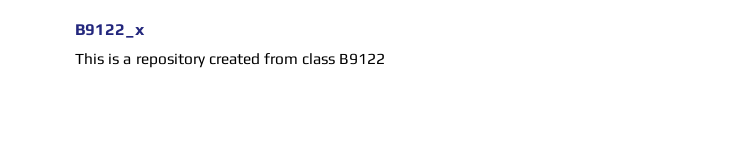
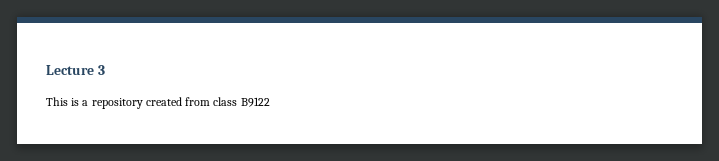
- B9122_x
+ Lecture 3

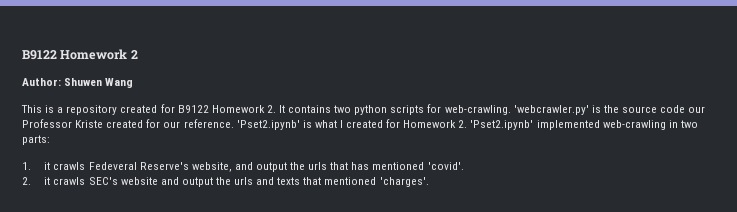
- Lecture 3
+ B9122 Homework 2
+ Author: Shuwen Wang
- This is a repository created from class B9122
+ This is a repository created for B9122 Homework 2. It contains two python scripts for web-crawling. 'webcrawler.py' is the source code our Professor Kriste created for our reference. 'Pset2.ipynb' is what I created for Homework 2. 'Pset2.ipynb' implemented web-crawling in two parts:
+ 1. it crawls Fedeveral Reserve's website, and output the urls that has mentioned 'covid'.
+ 2. it crawls SEC's website and output the urls and texts that mentioned 'charges'.

